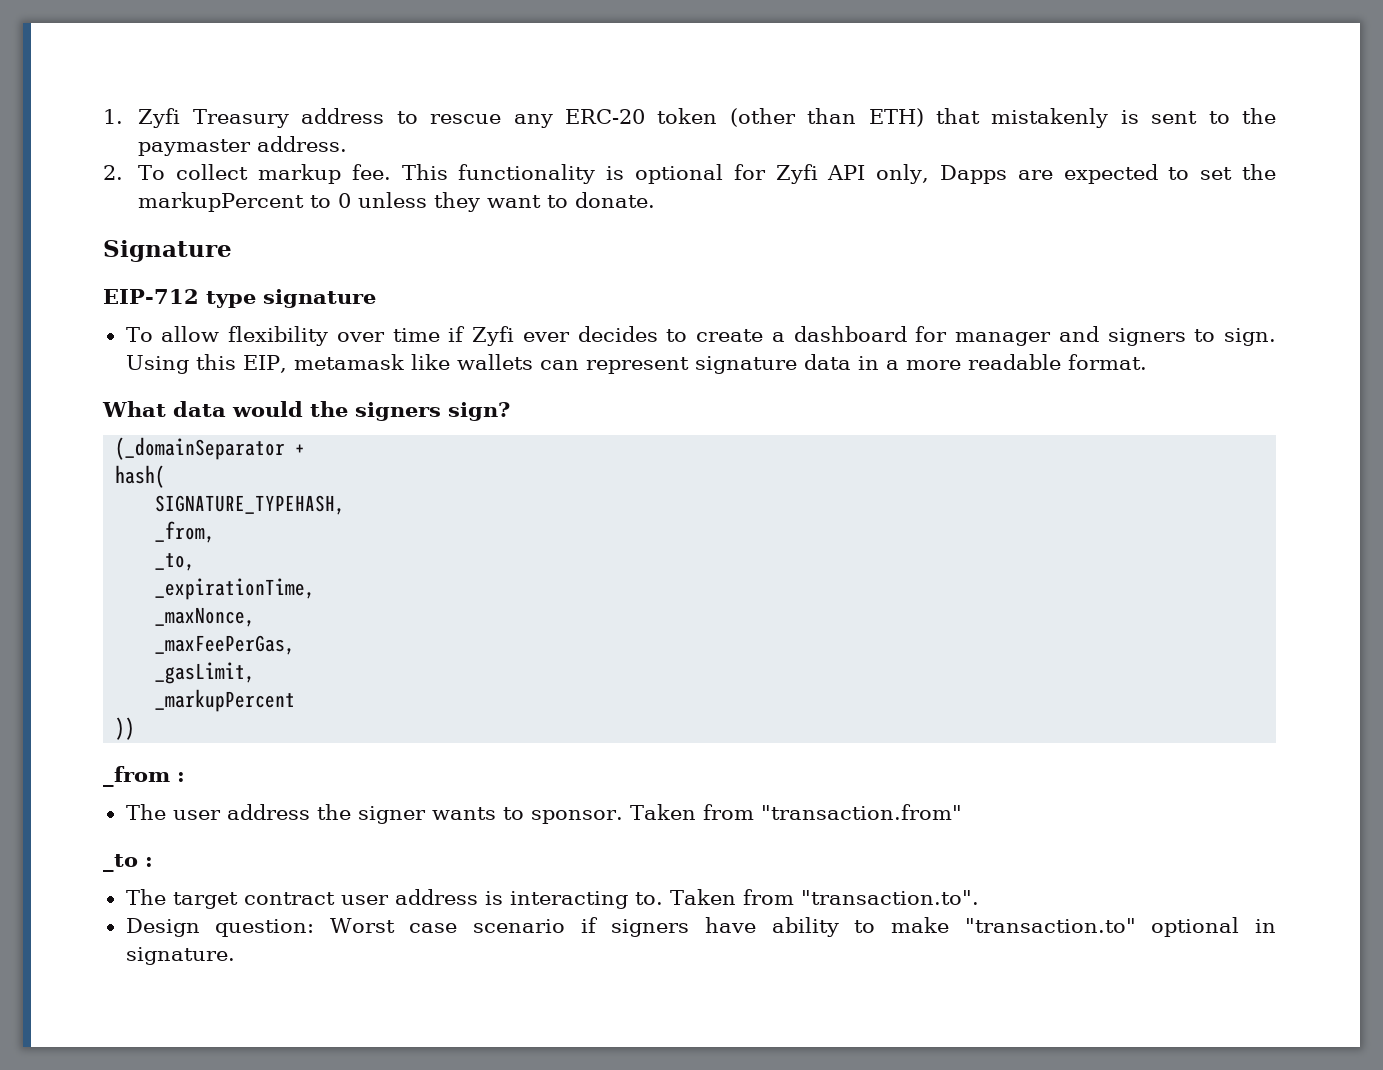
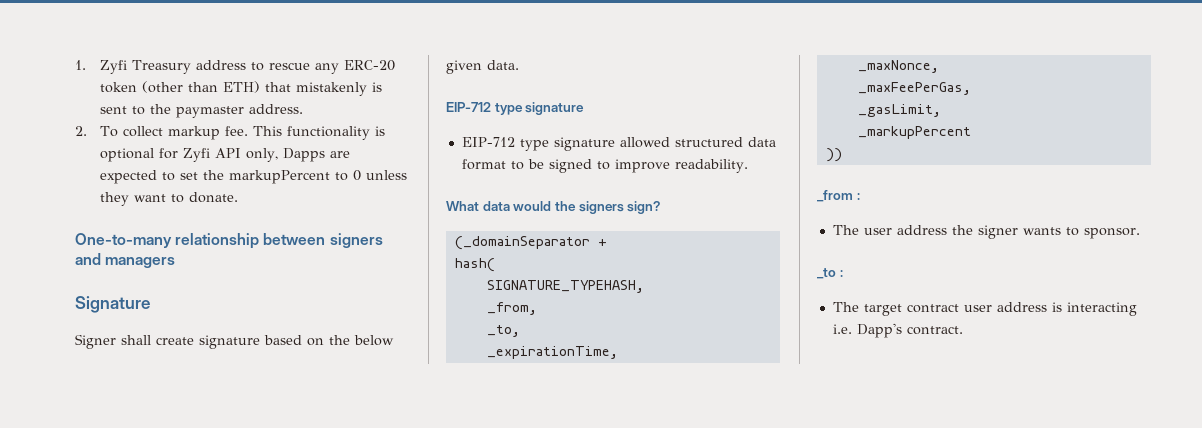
+ One-to-many relationship between signers and managers
  Signature
+ Signer shall create signature based on the below given data.
  EIP-712 type signature
- To allow flexibility over time if Zyfi ever decides to create a dashboard for manager and signers to sign. Using this EIP, metamask like wallets can represent signature data in a more readable format.
+ EIP-712 type signature allowed structured data format to be signed to improve readability.
- Taken from "transaction.from"
- The target contract user address is interacting to. Taken from "transaction.to".
- Design question: Worst case scenario if signers have ability to make "transaction.to" optional in signature.
+ The target contract user address is interacting i.e. Dapp's contract.

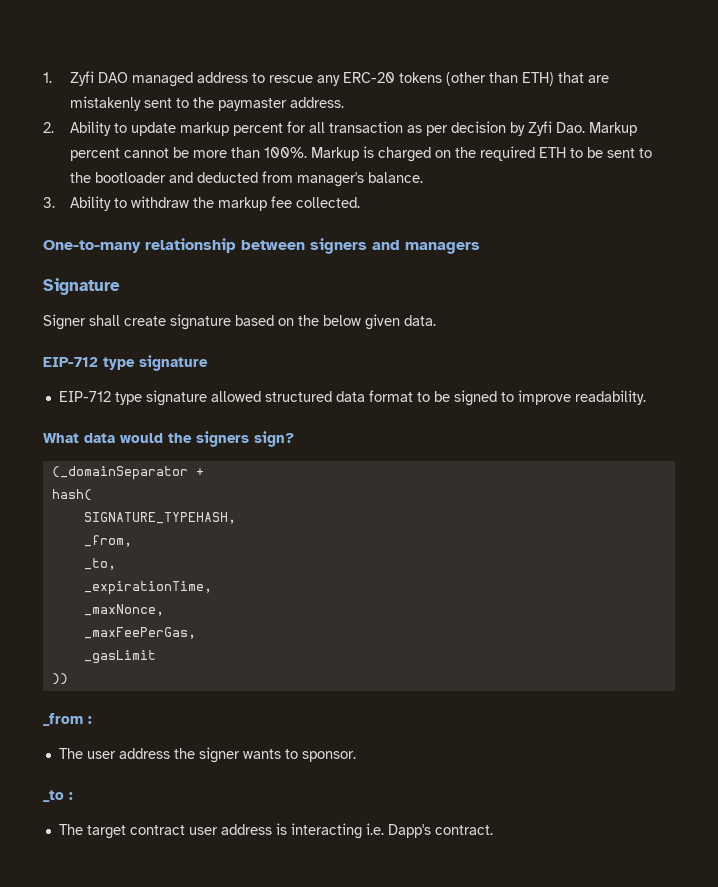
- 1. Zyfi Treasury address to rescue any ERC-20 token (other than ETH) that mistakenly is sent to the paymaster address.
+ 1. Zyfi DAO managed address to rescue any ERC-20 tokens (other than ETH) that are mistakenly sent to the paymaster address.
- 2. To collect markup fee. This functionality is optional for Zyfi API only, Dapps are expected to set the markupPercent to 0 unless they want to donate.
+ 2. Ability to update markup percent for all transaction as per decision by Zyfi Dao. Markup percent cannot be more than 100%. Markup is charged on the required ETH to be sent to the bootloader and deducted from manager's balance.
+ 3. Ability to withdraw the markup fee collected.
- _gasLimit,
- _markupPercent
+ _gasLimit

